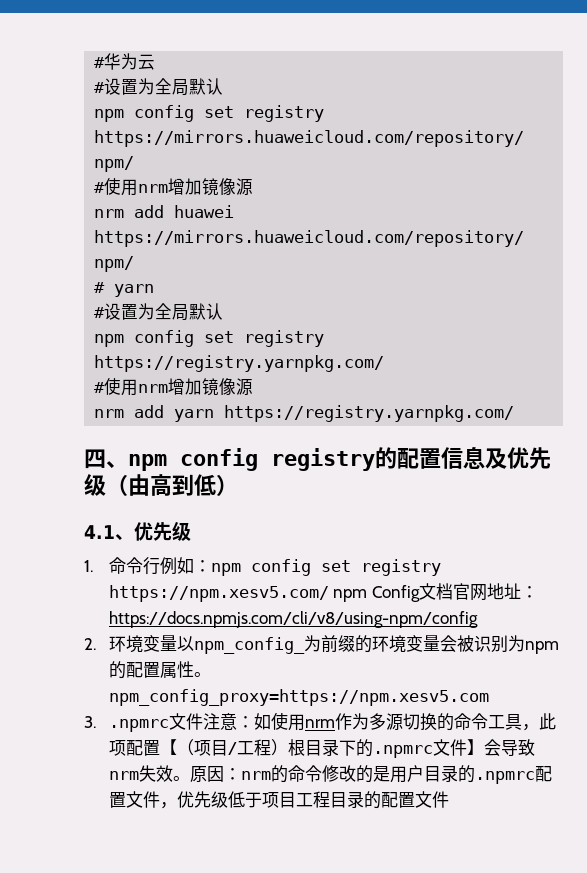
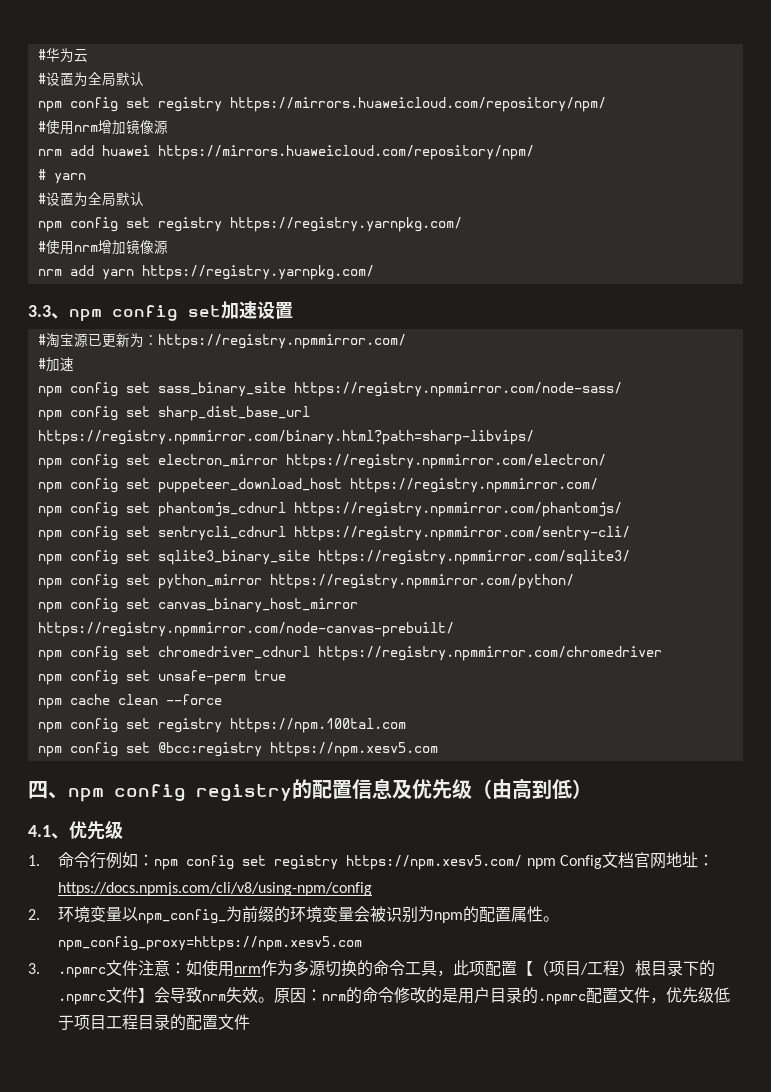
+ 3.3、npm config set加速设置
+ #淘宝源已更新为：https://registry.npmmirror.com/
+ #加速
+ npm config set sass_binary_site https://registry.npmmirror.com/node-sass/
+ npm config set sharp_dist_base_url https://registry.npmmirror.com/binary.html?path=sharp-libvips/
+ npm config set electron_mirror https://registry.npmmirror.com/electron/
+ npm config set puppeteer_download_host https://registry.npmmirror.com/
+ npm config set phantomjs_cdnurl https://registry.npmmirror.com/phantomjs/
+ npm config set sentrycli_cdnurl https://registry.npmmirror.com/sentry-cli/
+ npm config set sqlite3_binary_site https://registry.npmmirror.com/sqlite3/
+ npm config set python_mirror https://registry.npmmirror.com/python/
+ npm config set canvas_binary_host_mirror https://registry.npmmirror.com/node-canvas-prebuilt/
+ npm config set chromedriver_cdnurl https://registry.npmmirror.com/chromedriver
+ npm config set unsafe-perm true
+ npm cache clean --force
+ npm config set registry https://npm.100tal.com
+ npm config set @bcc:registry https://npm.xesv5.com

